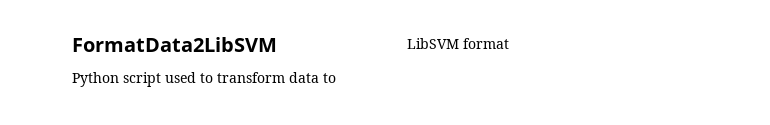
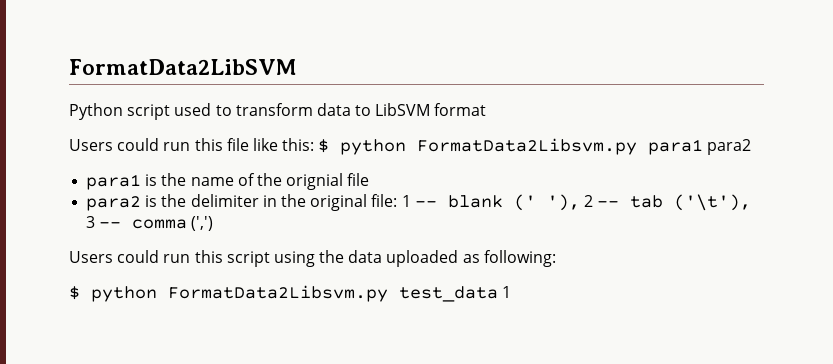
+ Users could run this file like this: $ python FormatData2Libsvm.py para1 para2
+ para1 is the name of the orignial file
+ para2 is the delimiter in the original file: 1 -- blank (' '), 2 -- tab ('\t'), 3 -- comma (',')
+ Users could run this script using the data uploaded as following:
+ $ python FormatData2Libsvm.py test_data 1

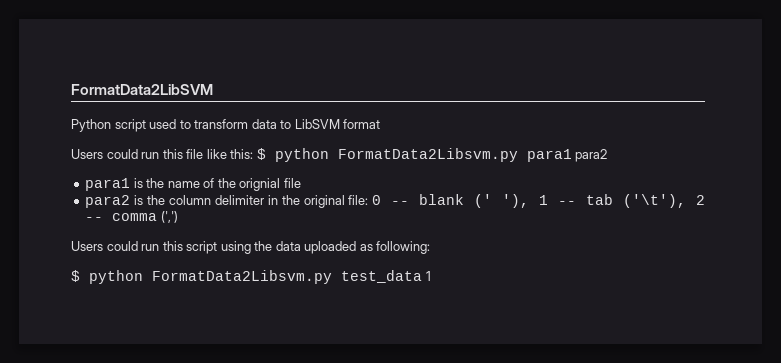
- para2 is the delimiter in the original file: 1 -- blank (' '), 2 -- tab ('\t'), 3 -- comma (',')
+ para2 is the column delimiter in the original file: 0 -- blank (' '), 1 -- tab ('\t'), 2 -- comma (',')

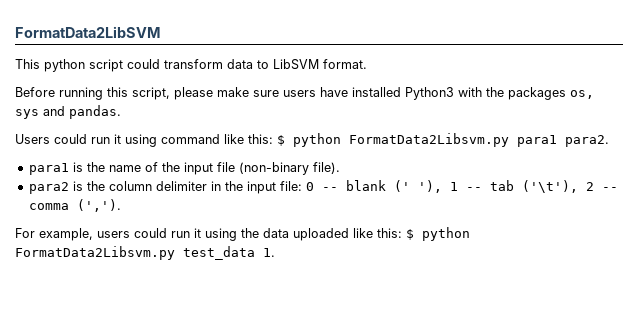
- Python script used to transform data to LibSVM format
- Users could run this file like this: $ python FormatData2Libsvm.py para1 para2
+ This python script could transform data to LibSVM format.
+ Before running this script, please make sure users have installed Python3 with the packages os, sys and pandas.
+ Users could run it using command like this: $ python FormatData2Libsvm.py para1 para2.
- para1 is the name of the orignial file
+ para1 is the name of the input file (non-binary file).
- para2 is the column delimiter in the original file: 0 -- blank (' '), 1 -- tab ('\t'), 2 -- comma (',')
- Users could run this script using the data uploaded as following:
- $ python FormatData2Libsvm.py test_data 1
+ para2 is the column delimiter in the input file: 0 -- blank (' '), 1 -- tab ('\t'), 2 -- comma (',').
+ For example, users could run it using the data uploaded like this: $ python FormatData2Libsvm.py test_data 1.

